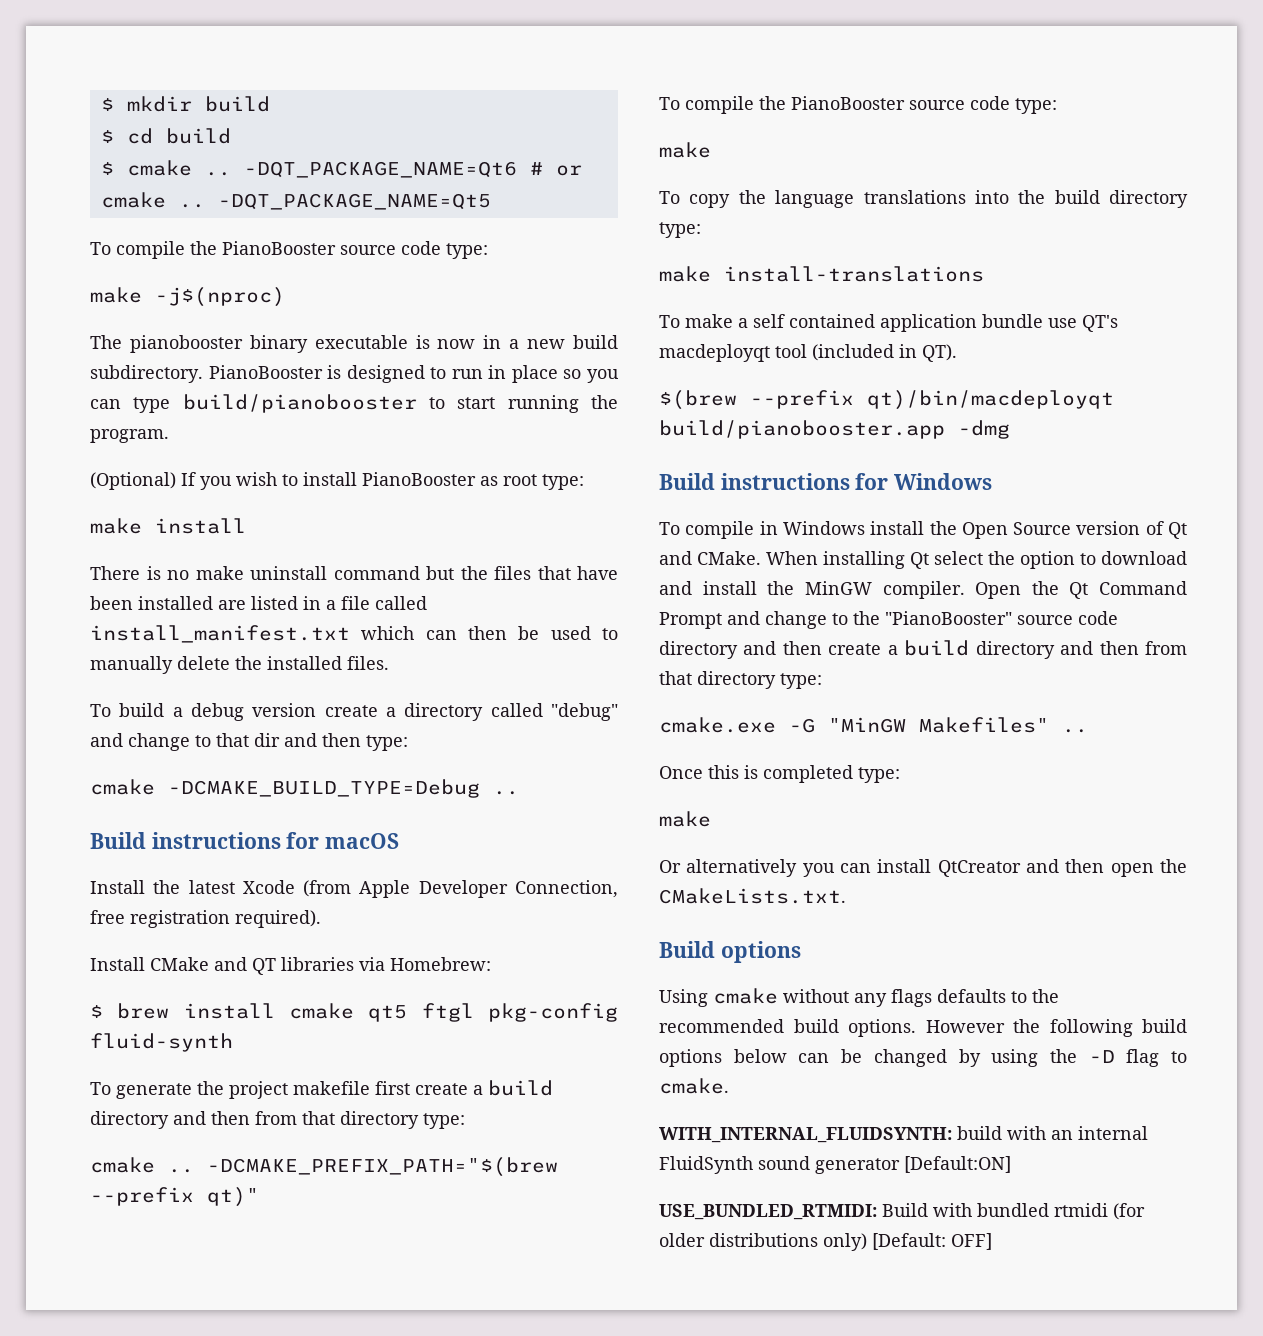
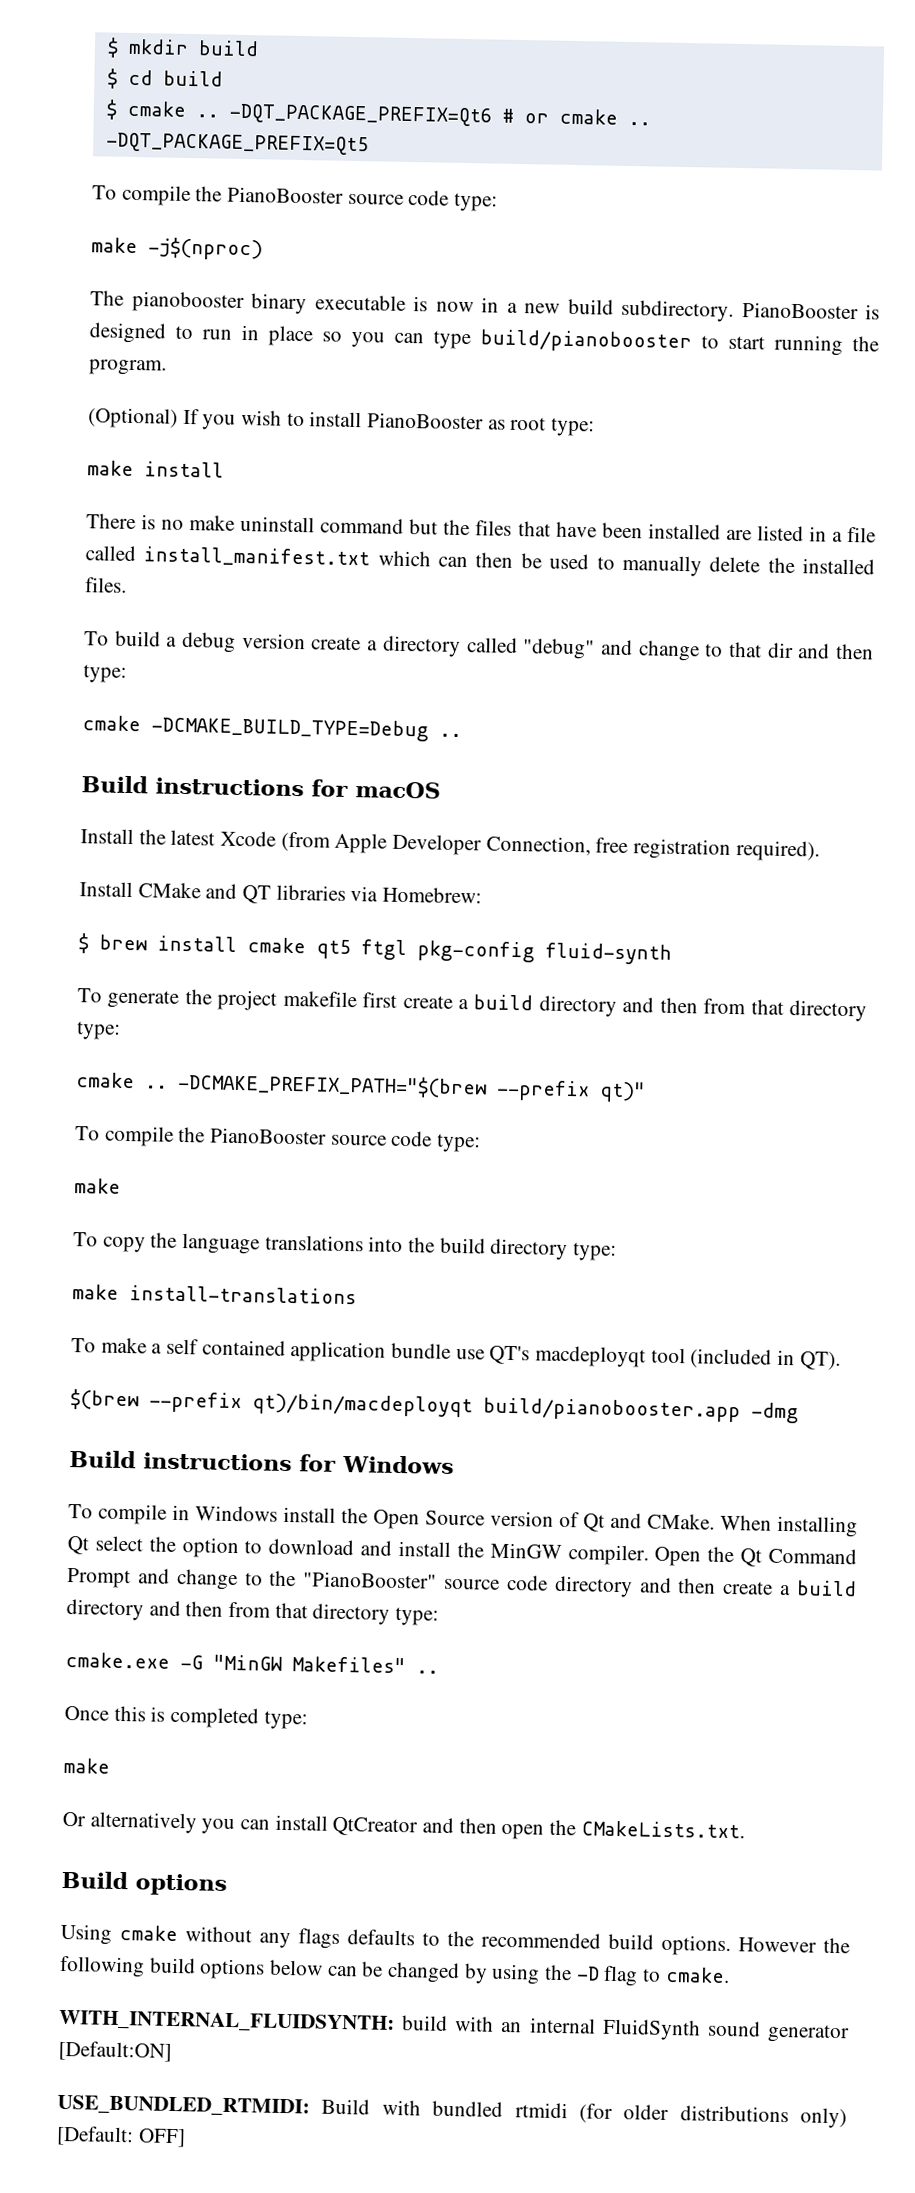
- -DQT_PACKAGE_NAME=Qt6 # or cmake ..
+ -DQT_PACKAGE_PREFIX=Qt6 # or cmake ..
- -DQT_PACKAGE_NAME=Qt5
+ -DQT_PACKAGE_PREFIX=Qt5

